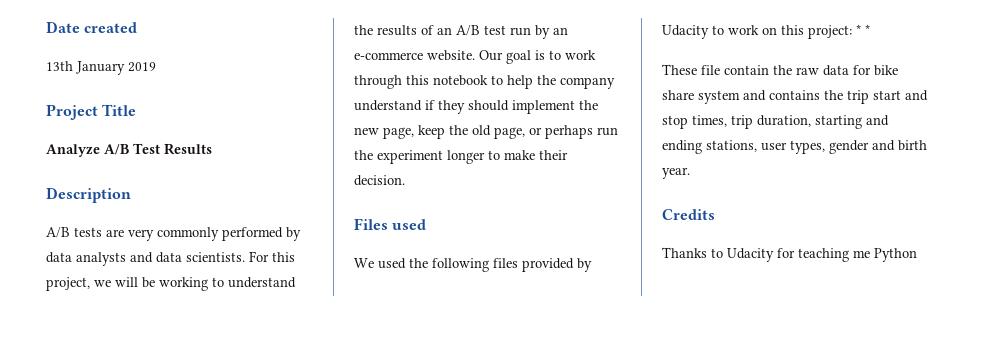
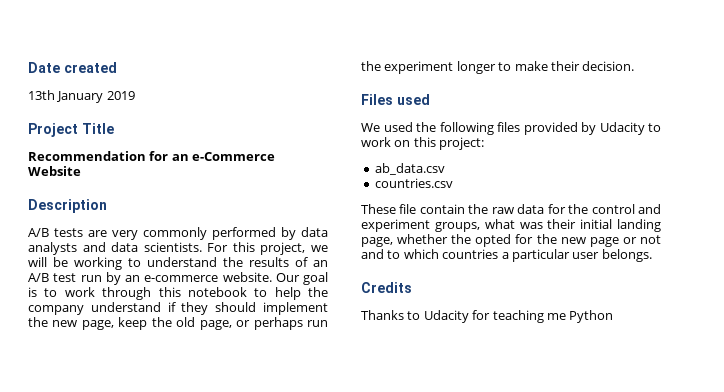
- Analyze A/B Test Results
+ Recommendation for an e-Commerce Website
- We used the following files provided by Udacity to work on this project: * *
+ We used the following files provided by Udacity to work on this project:
+ ab_data.csv
+ countries.csv
- These file contain the raw data for bike share system and contains the trip start and stop times, trip duration, starting and ending stations, user types, gender and birth year.
+ These file contain the raw data for the control and experiment groups, what was their initial landing page, whether the opted for the new page or not and to which countries a particular user belongs.

